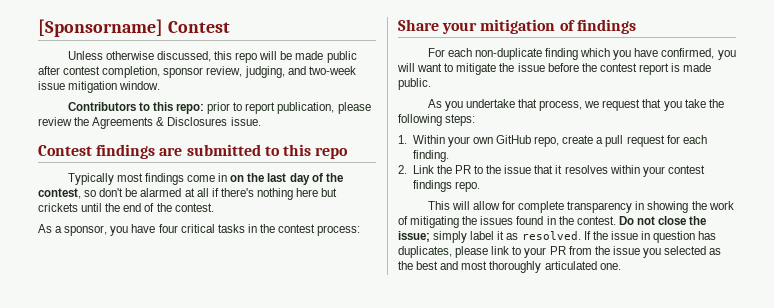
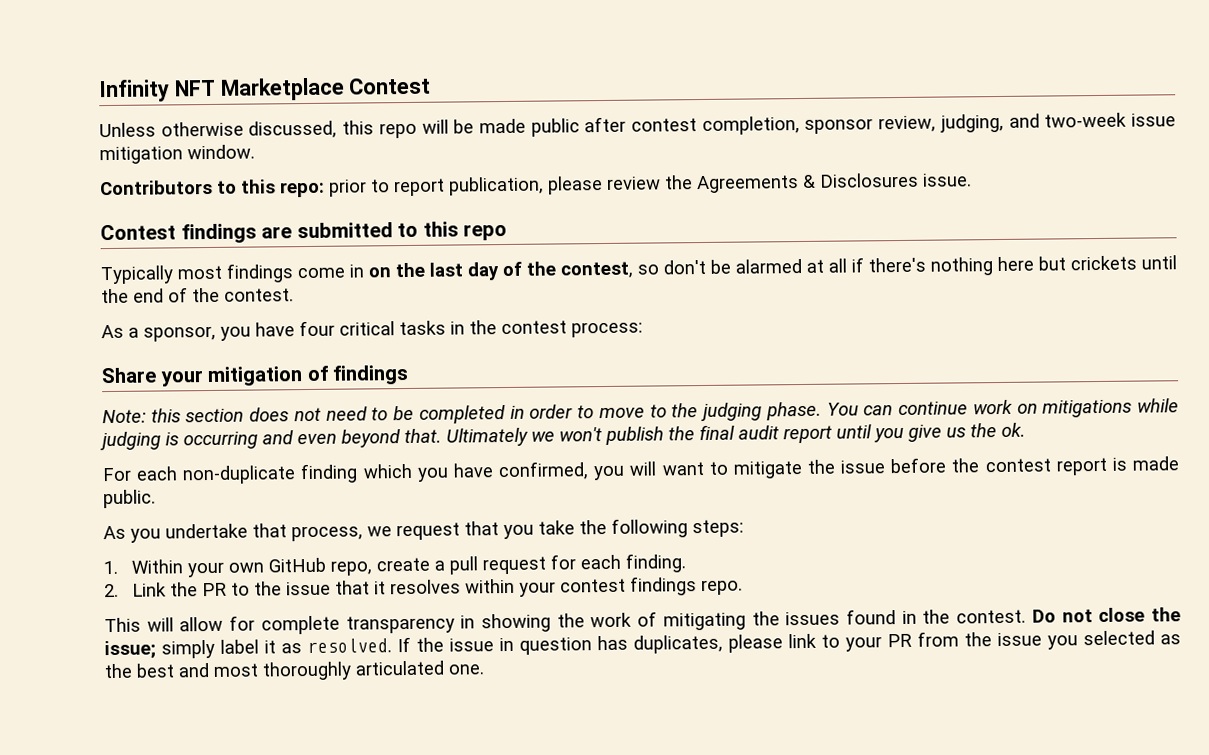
- [Sponsorname] Contest
+ Infinity NFT Marketplace Contest
+ Note: this section does not need to be completed in order to move to the judging phase. You can continue work on mitigations while judging is occurring and even beyond that. Ultimately we won't publish the final audit report until you give us the ok.

